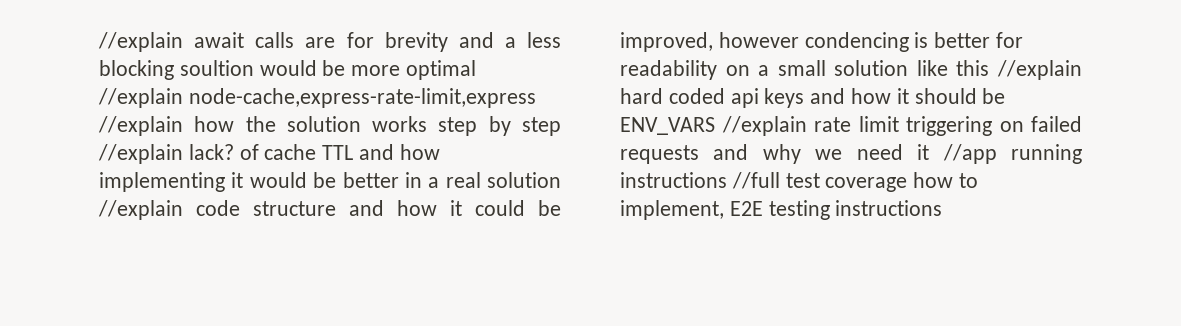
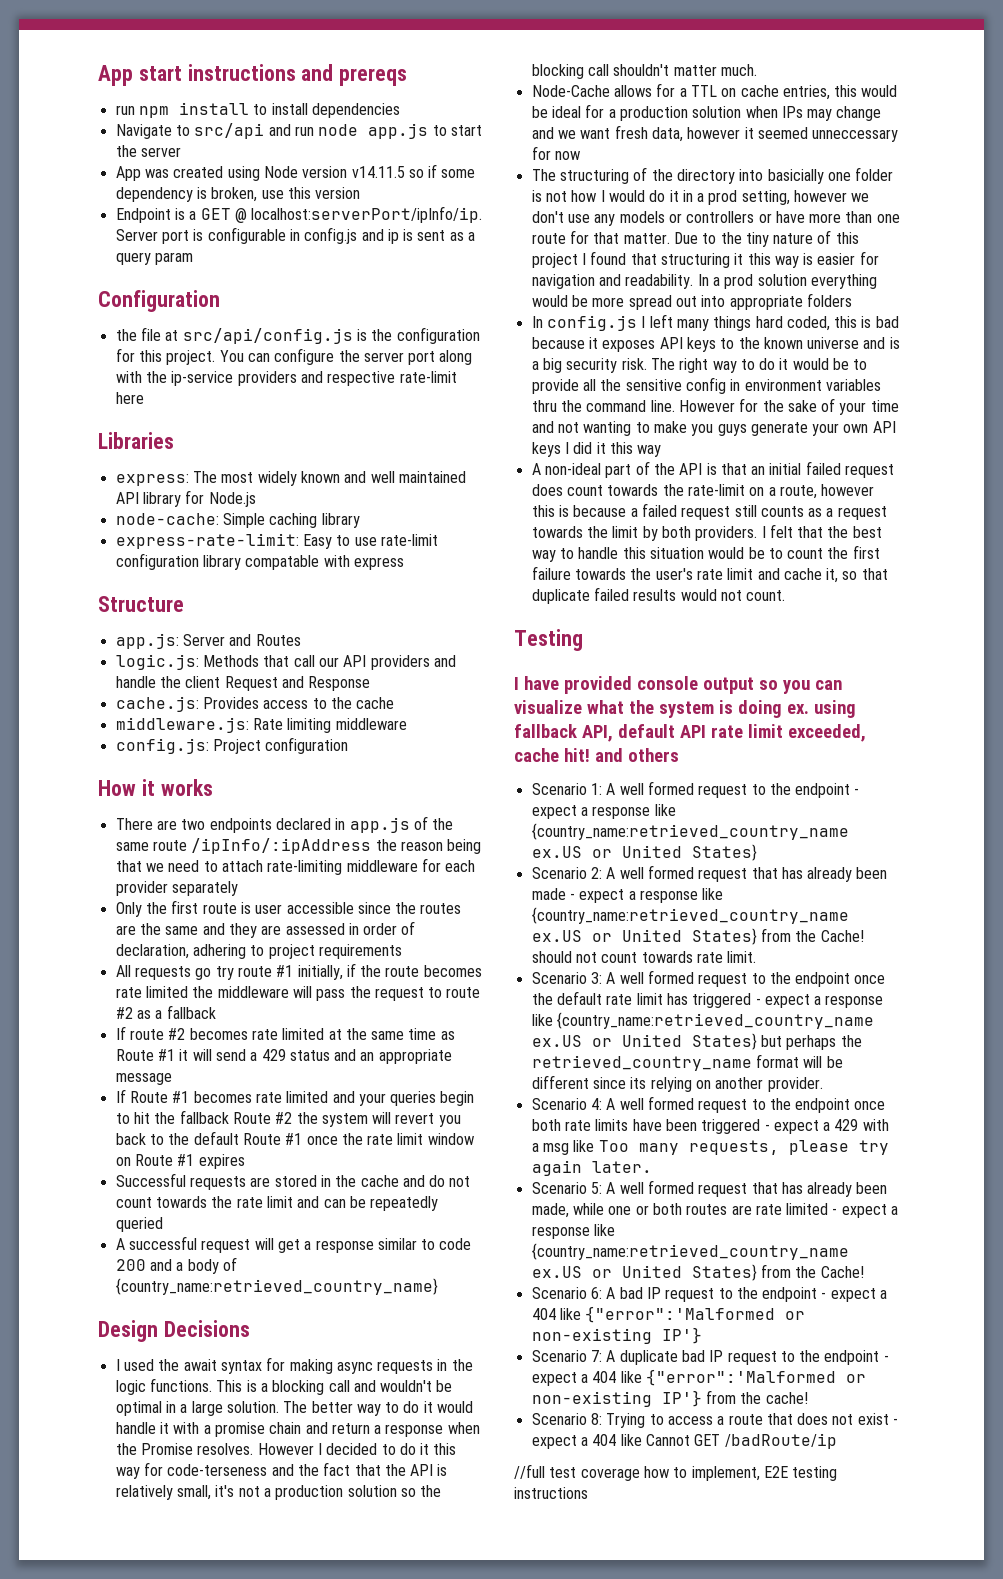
- //explain await calls are for brevity and a less blocking soultion would be more optimal //explain node-cache,express-rate-limit,express //explain how the solution works step by step //explain lack? of cache TTL and how implementing it would be better in a real solution //explain code structure and how it could be improved, however condencing is better for readability on a small solution like this //explain hard coded api keys and how it should be ENV_VARS //explain rate limit triggering on failed requests and why we need it //app running instructions //full test coverage how to implement, E2E testing instructions
+ App start instructions and prereqs
+ run npm install to install dependencies
+ Navigate to src/api and run node app.js to start the server
+ App was created using Node version v14.11.5 so if some dependency is broken, use this version
+ Endpoint is a GET @ localhost:serverPort/ipInfo/ip. Server port is configurable in config.js and ip is sent as a query param
+ Configuration
+ the file at src/api/config.js is the configuration for this project. You can configure the server port along with the ip-service providers and respective rate-limit here
+ Libraries
+ express: The most widely known and well maintained API library for Node.js
+ node-cache: Simple caching library
+ express-rate-limit: Easy to use rate-limit configuration library compatable with express
+ Structure
+ app.js: Server and Routes
+ logic.js: Methods that call our API providers and handle the client Request and Response
+ cache.js: Provides access to the cache
+ middleware.js: Rate limiting middleware
+ config.js: Project configuration
+ How it works
+ There are two endpoints declared in app.js of the same route /ipInfo/:ipAddress the reason being that we need to attach rate-limiting middleware for each provider separately
+ Only the first route is user accessible since the routes are the same and they are assessed in order of declaration, adhering to project requirements
+ All requests go try route #1 initially, if the route becomes rate limited the middleware will pass the request to route #2 as a fallback
+ If route #2 becomes rate limited at the same time as Route #1 it will send a 429 status and an appropriate message
+ If Route #1 becomes rate limited and your queries begin to hit the fallback Route #2 the system will revert you back to the default Route #1 once the rate limit window on Route #1 expires
+ Successful requests are stored in the cache and do not count towards the rate limit and can be repeatedly queried
+ A successful request will get a response similar to code 200 and a body of {country_name:retrieved_country_name}
+ Design Decisions
+ I used the await syntax for making async requests in the logic functions. This is a blocking call and wouldn't be optimal in a large solution. The better way to do it would handle it with a promise chain and return a response when the Promise resolves. However I decided to do it this way for code-terseness and the fact that the API is relatively small, it's not a production solution so the blocking call shouldn't matter much.
+ Node-Cache allows for a TTL on cache entries, this would be ideal for a production solution when IPs may change and we want fresh data, however it seemed unneccessary for now
+ The structuring of the directory into basicially one folder is not how I would do it in a prod setting, however we don't use any models or controllers or have more than one route for that matter. Due to the tiny nature of this project I found that structuring it this way is easier for navigation and readability. In a prod solution everything would be more spread out into appropriate folders
+ In config.js I left many things hard coded, this is bad because it exposes API keys to the known universe and is a big security risk. The right way to do it would be to provide all the sensitive config in environment variables thru the command line. However for the sake of your time and not wanting to make you guys generate your own API keys I did it this way
+ A non-ideal part of the API is that an initial failed request does count towards the rate-limit on a route, however this is because a failed request still counts as a request towards the limit by both providers. I felt that the best way to handle this situation would be to count the first failure towards the user's rate limit and cache it, so that duplicate failed results would not count.
+ Testing
+ I have provided console output so you can visualize what the system is doing ex. using fallback API, default API rate limit exceeded, cache hit! and others
+ Scenario 1: A well formed request to the endpoint - expect a response like {country_name:retrieved_country_name ex.US or United States}
+ Scenario 2: A well formed request that has already been made - expect a response like {country_name:retrieved_country_name ex.US or United States} from the Cache! should not count towards rate limit.
+ Scenario 3: A well formed request to the endpoint once the default rate limit has triggered - expect a response like {country_name:retrieved_country_name ex.US or United States} but perhaps the retrieved_country_name format will be different since its relying on another provider.
+ Scenario 4: A well formed request to the endpoint once both rate limits have been triggered - expect a 429 with a msg like Too many requests, please try again later.
+ Scenario 5: A well formed request that has already been made, while one or both routes are rate limited - expect a response like {country_name:retrieved_country_name ex.US or United States} from the Cache!
+ Scenario 6: A bad IP request to the endpoint - expect a 404 like {"error":'Malformed or non-existing IP'}
+ Scenario 7: A duplicate bad IP request to the endpoint - expect a 404 like {"error":'Malformed or non-existing IP'} from the cache!
+ Scenario 8: Trying to access a route that does not exist - expect a 404 like Cannot GET /badRoute/ip
+ //full test coverage how to implement, E2E testing instructions

